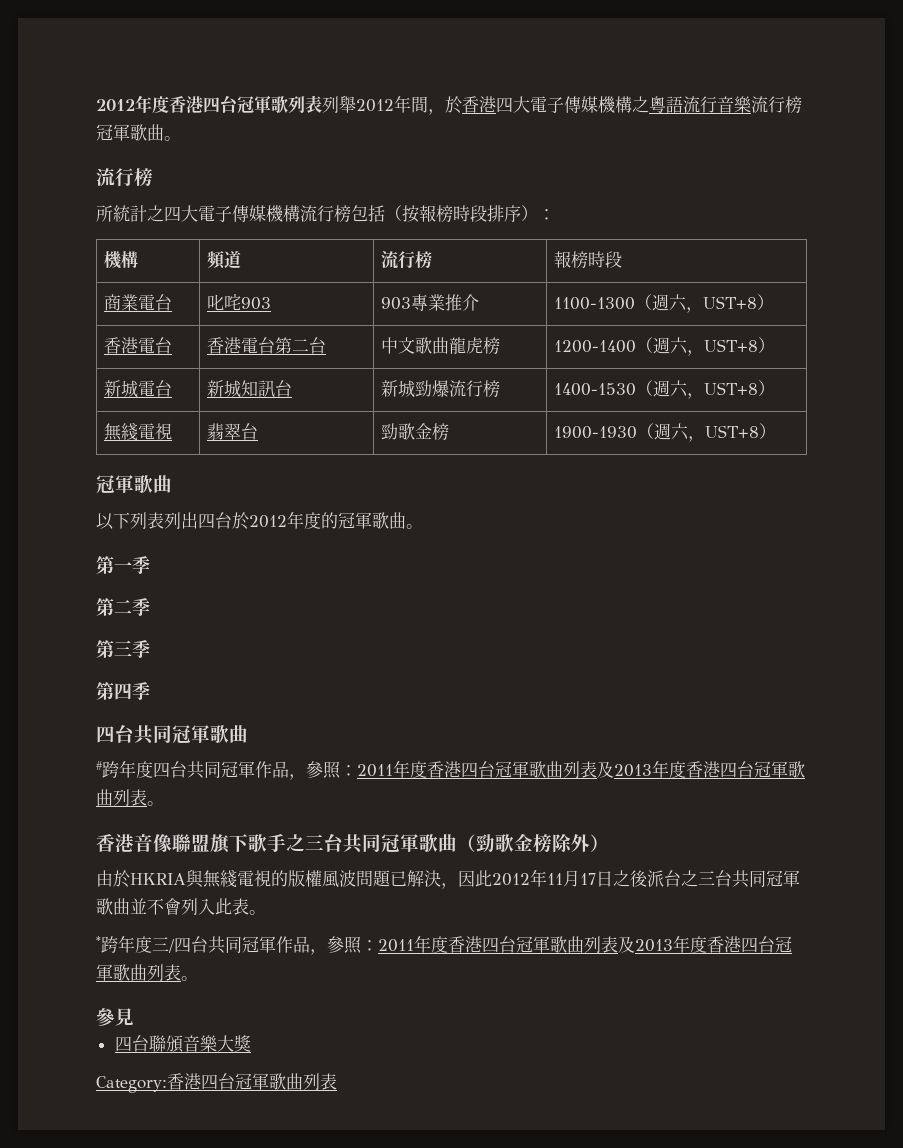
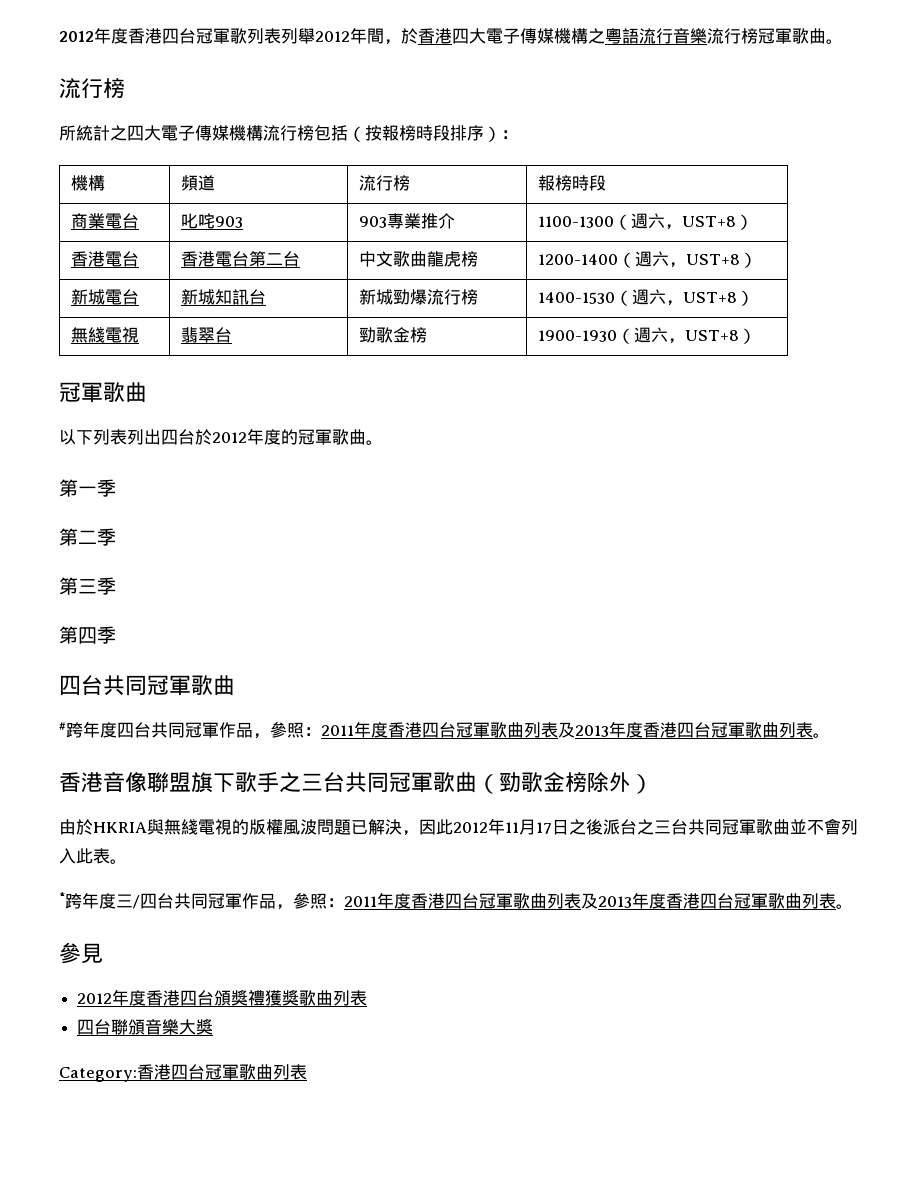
+ 2012年度香港四台頒獎禮獲獎歌曲列表

